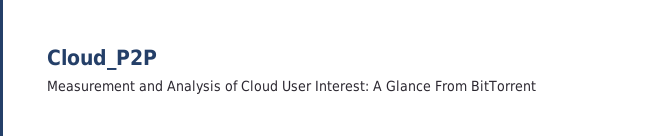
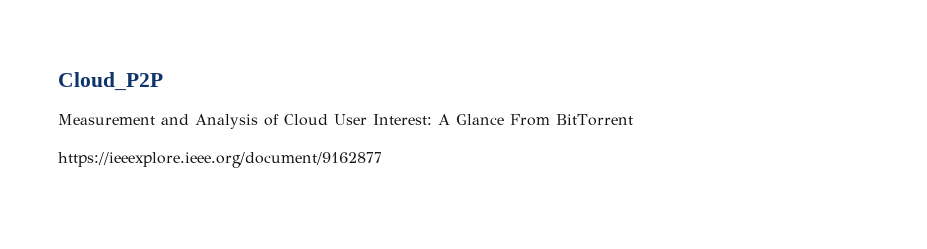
+ https://ieeexplore.ieee.org/document/9162877

